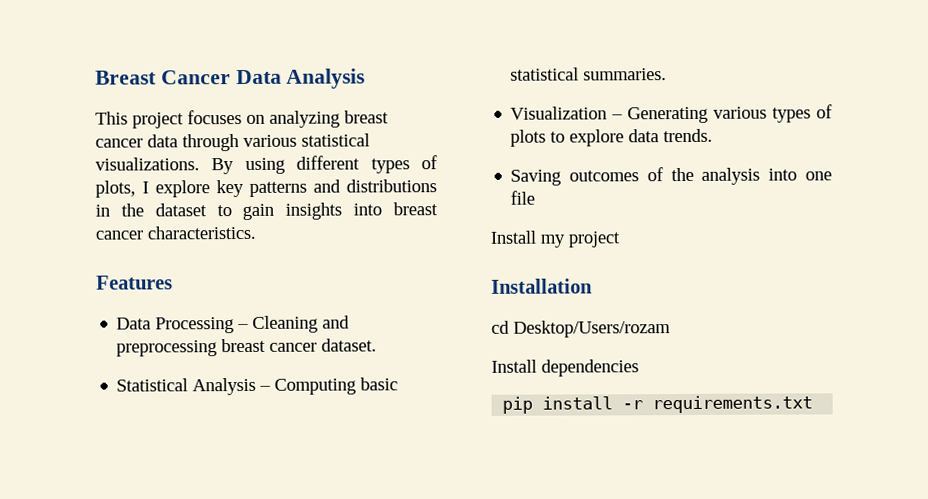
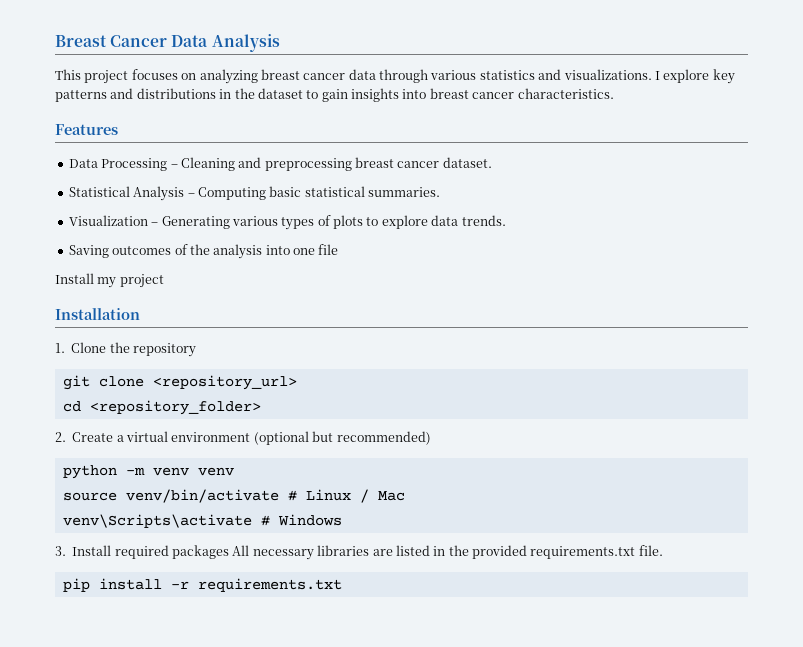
- This project focuses on analyzing breast cancer data through various statistical visualizations. By using different types of plots, I explore key patterns and distributions in the dataset to gain insights into breast cancer characteristics.
+ This project focuses on analyzing breast cancer data through various statistics and visualizations. I explore key patterns and distributions in the dataset to gain insights into breast cancer characteristics.
- cd Desktop/Users/rozam
- Install dependencies
+ 1. Clone the repository
+ git clone <repository_url>
+ cd <repository_folder>
+ 2. Create a virtual environment (optional but recommended)
+ python -m venv venv
+ source venv/bin/activate # Linux / Mac
+ venv\Scripts\activate # Windows
+ 3. Install required packages All necessary libraries are listed in the provided requirements.txt file.

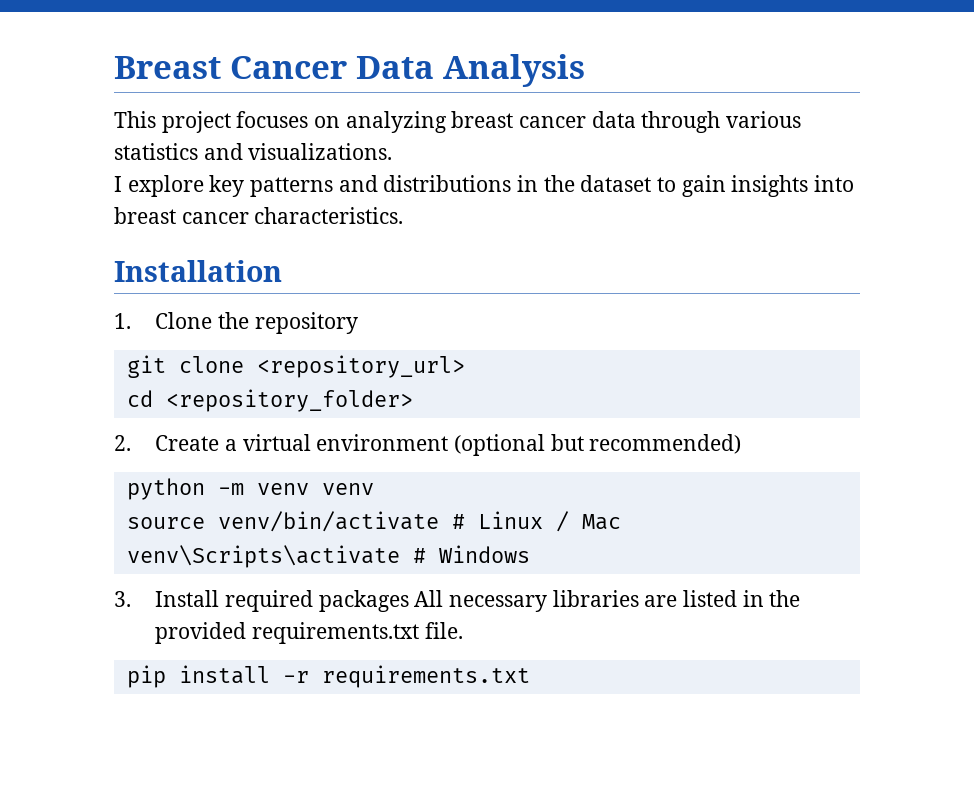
- This project focuses on analyzing breast cancer data through various statistics and visualizations. I explore key patterns and distributions in the dataset to gain insights into breast cancer characteristics.
+ This project focuses on analyzing breast cancer data through various statistics and visualizations.
+ I explore key patterns and distributions in the dataset to gain insights into breast cancer characteristics.
- Features
- Data Processing – Cleaning and preprocessing breast cancer dataset.
- Statistical Analysis – Computing basic statistical summaries.
- Visualization – Generating various types of plots to explore data trends.
- Saving outcomes of the analysis into one file
- Install my project

